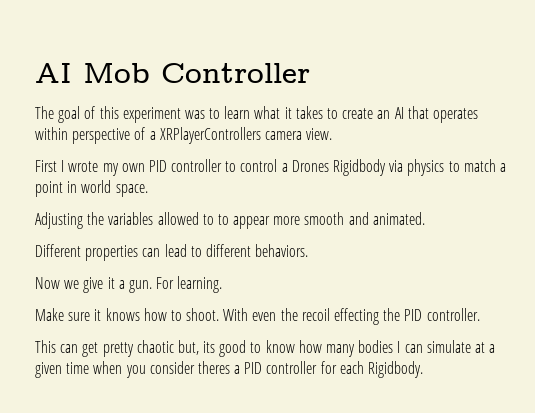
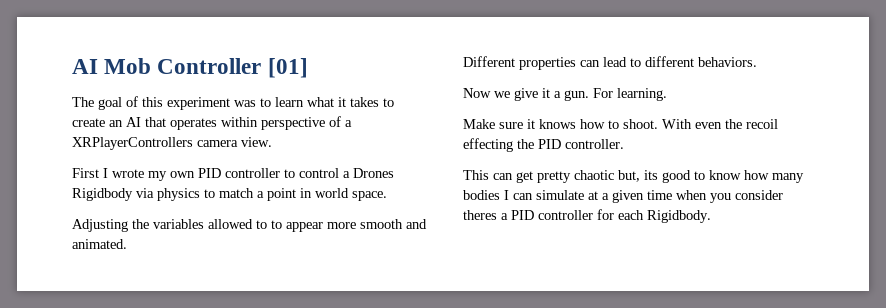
- AI Mob Controller
+ AI Mob Controller [01]

